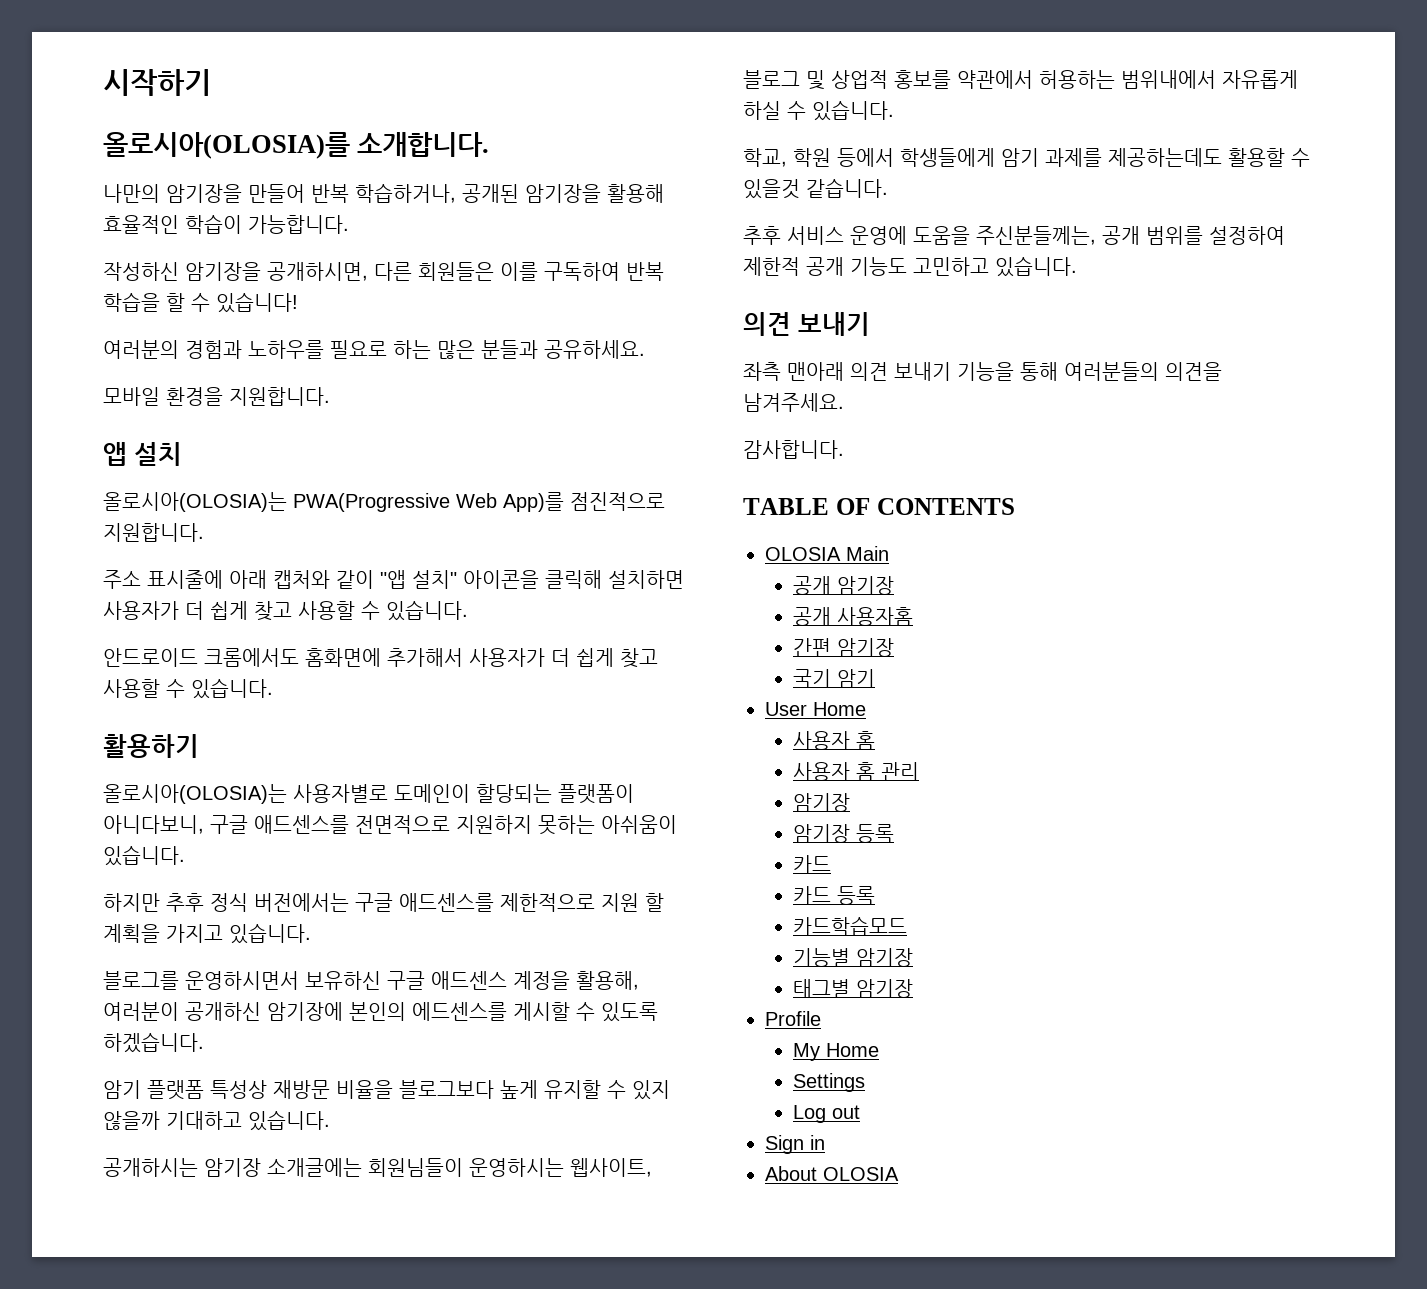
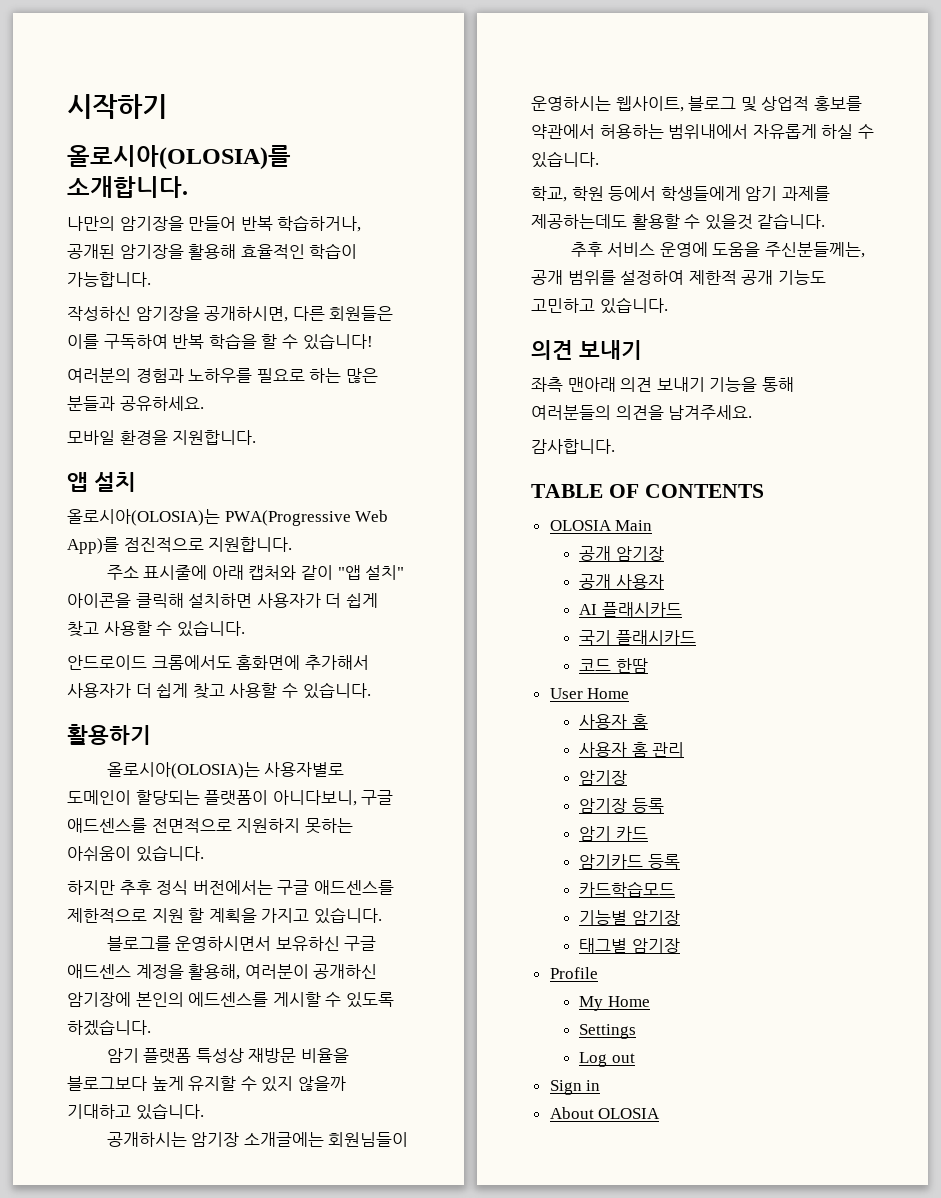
- 공개 사용자홈
- 간편 암기장
- 국기 암기
+ 공개 사용자
+ AI 플래시카드
+ 국기 플래시카드
+ 코드 한땀
  암기장 등록
- 카드
+ 암기 카드
- 카드 등록
+ 암기카드 등록

